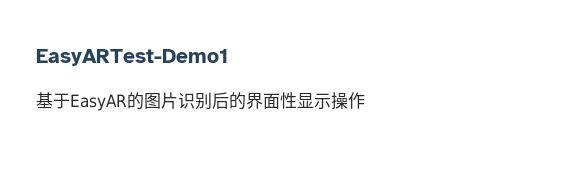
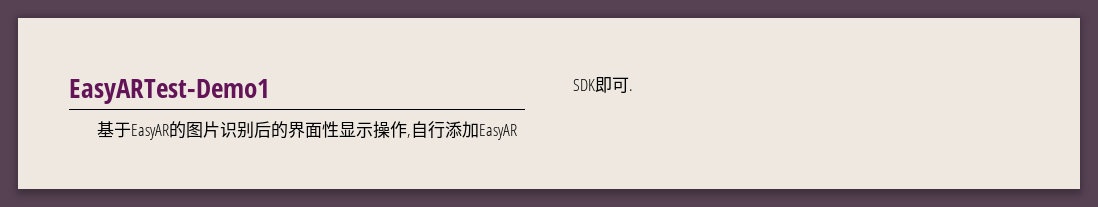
- 基于EasyAR的图片识别后的界面性显示操作
+ 基于EasyAR的图片识别后的界面性显示操作,自行添加EasyAR SDK即可.

